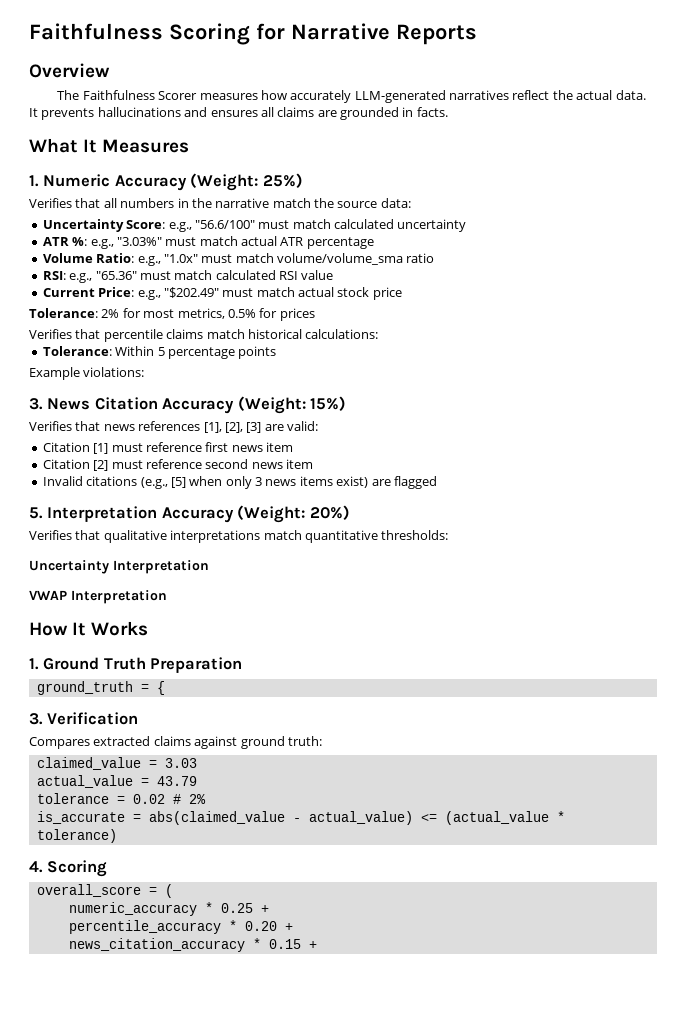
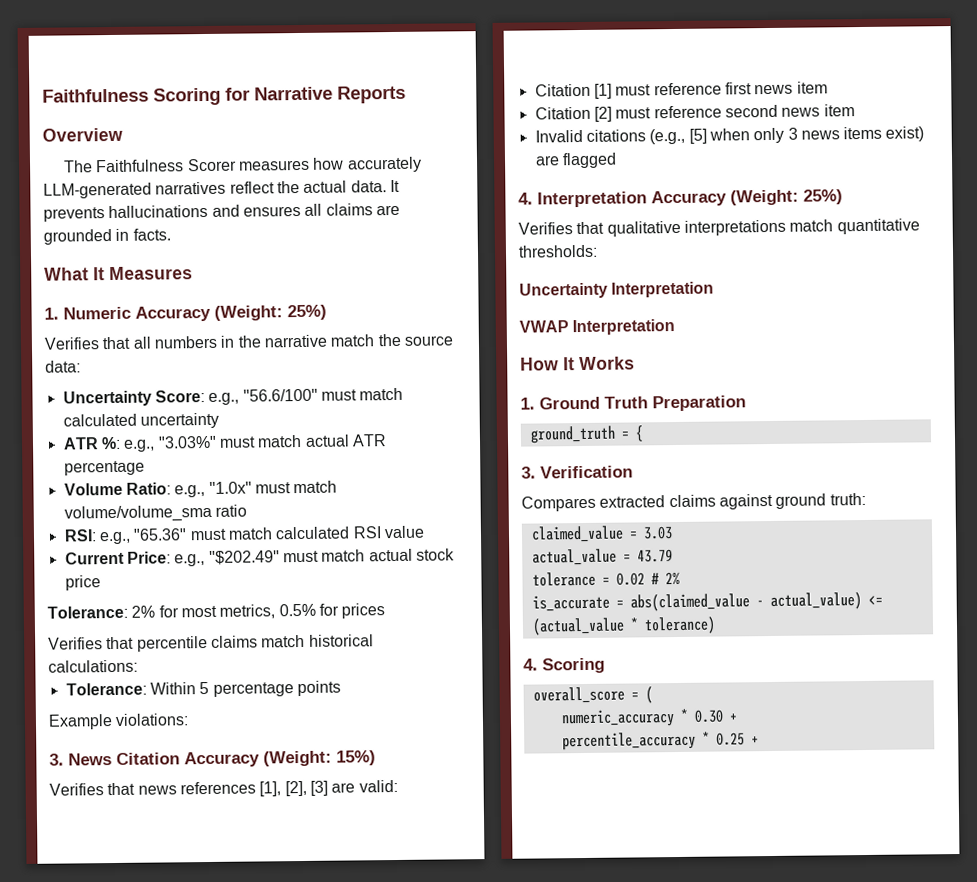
- 5. Interpretation Accuracy (Weight: 20%)
+ 4. Interpretation Accuracy (Weight: 25%)
- numeric_accuracy * 0.25 +
+ numeric_accuracy * 0.30 +
- percentile_accuracy * 0.20 +
- news_citation_accuracy * 0.15 +
+ percentile_accuracy * 0.25 +

